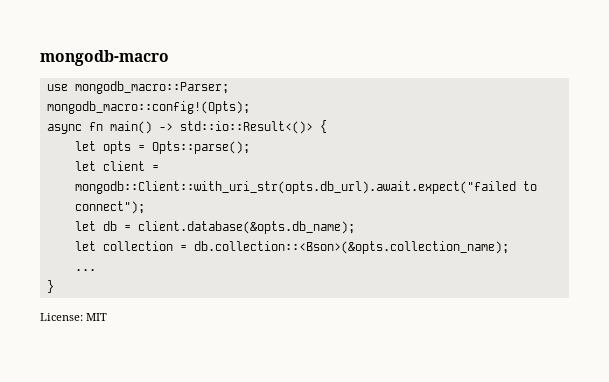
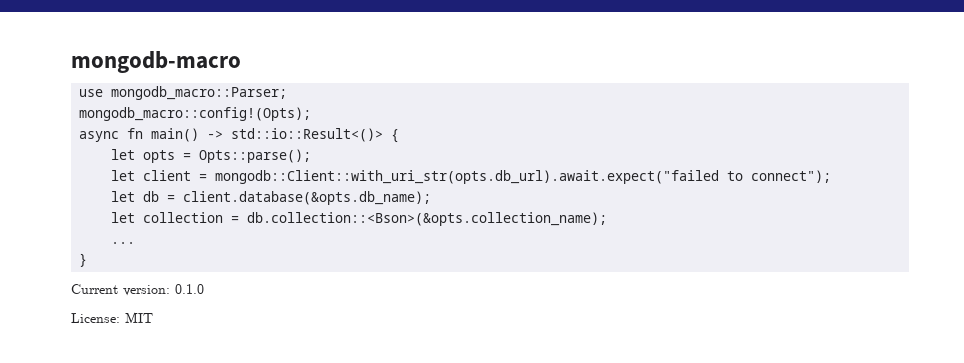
+ Current version: 0.1.0

